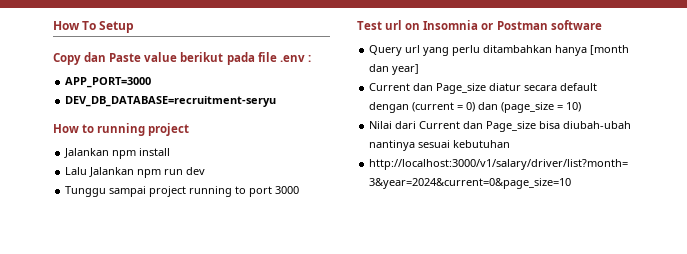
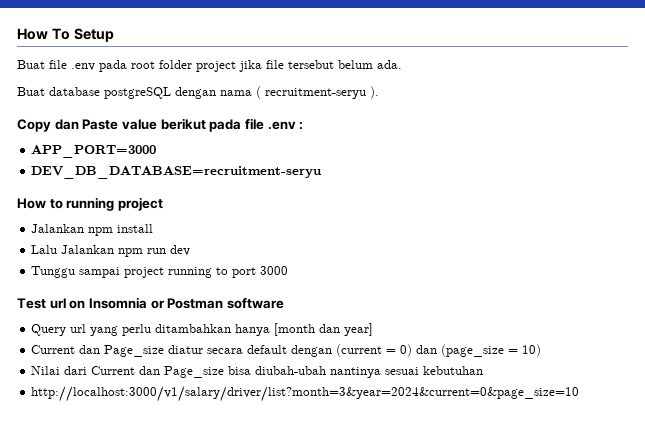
+ Buat file .env pada root folder project jika file tersebut belum ada.
+ Buat database postgreSQL dengan nama ( recruitment-seryu ).

